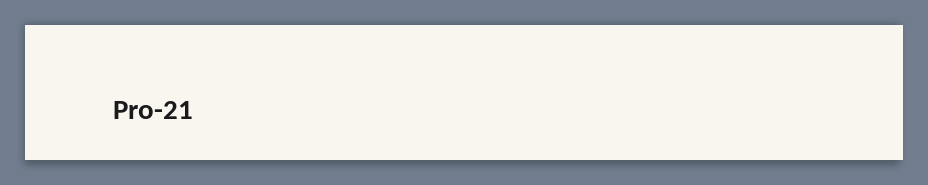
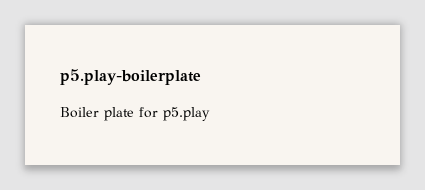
- Pro-21
+ p5.play-boilerplate
+ Boiler plate for p5.play

